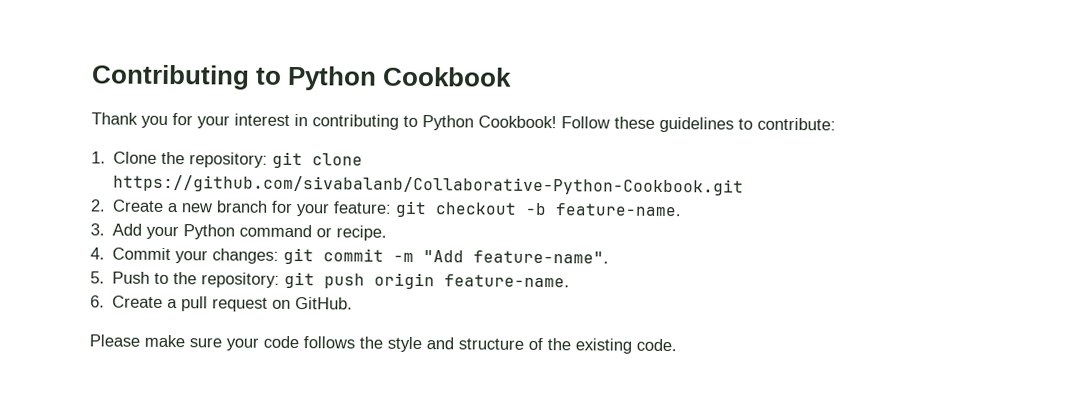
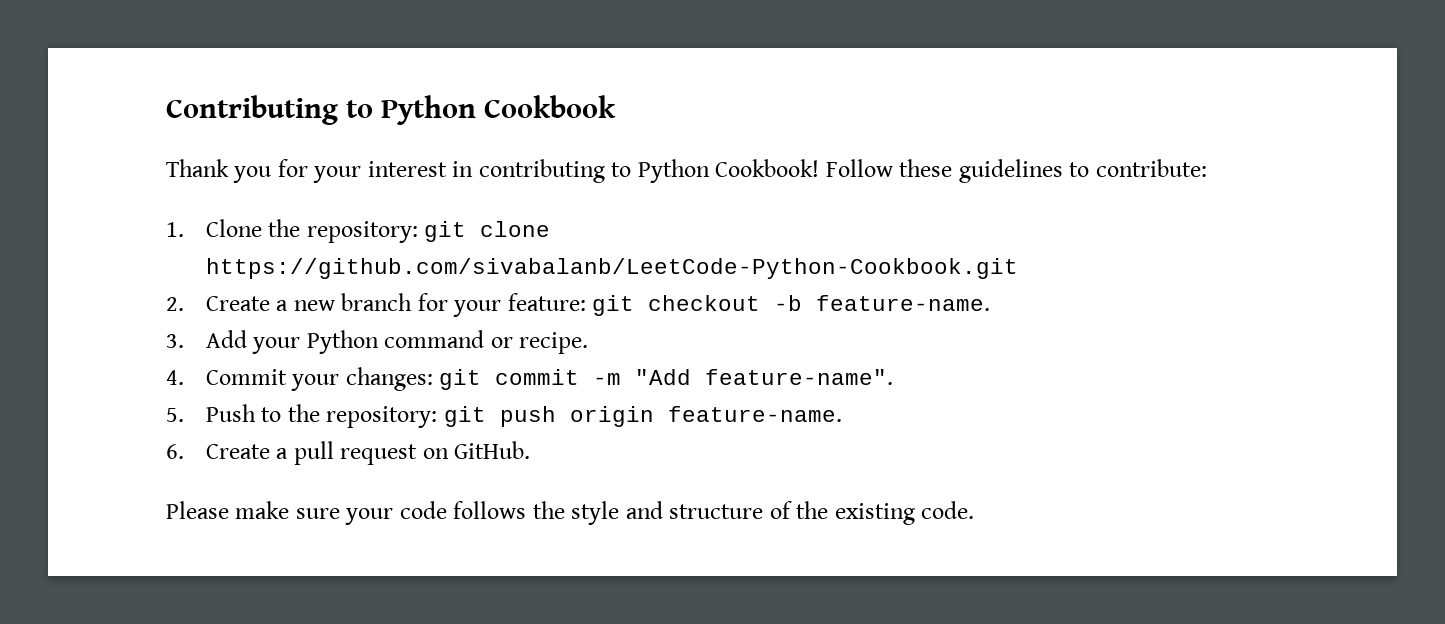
- 1. Clone the repository: git clone https://github.com/sivabalanb/Collaborative-Python-Cookbook.git
+ 1. Clone the repository: git clone https://github.com/sivabalanb/LeetCode-Python-Cookbook.git

